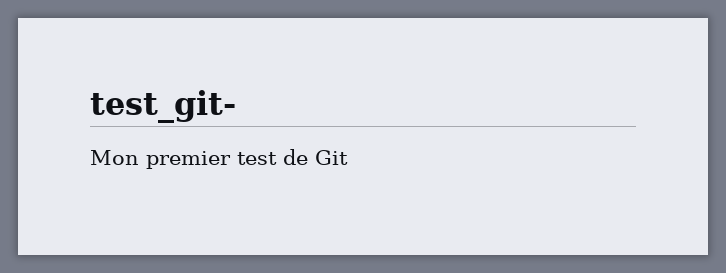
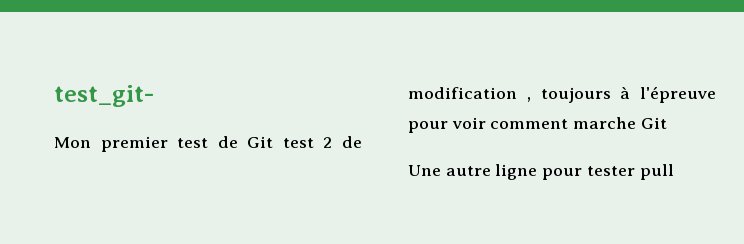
- Mon premier test de Git
+ Mon premier test de Git test 2 de modification , toujours à l'épreuve pour voir comment marche Git
+ Une autre ligne pour tester pull

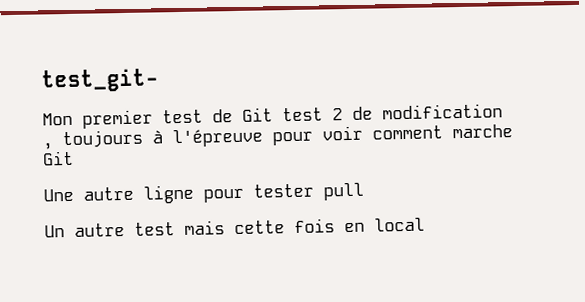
+ Un autre test mais cette fois en local

